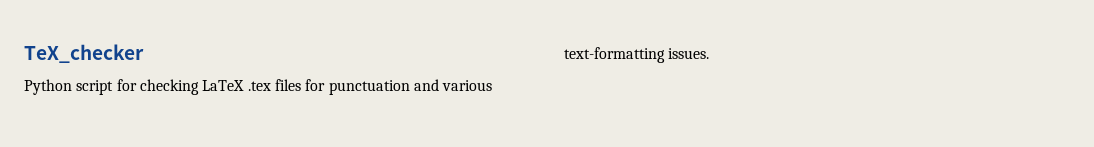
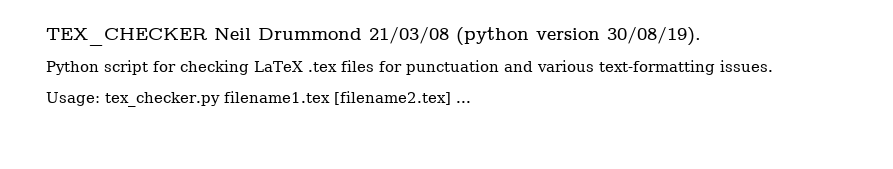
- TeX_checker
+ TEX_CHECKER Neil Drummond 21/03/08 (python version 30/08/19).
+ Usage: tex_checker.py filename1.tex [filename2.tex] ...

